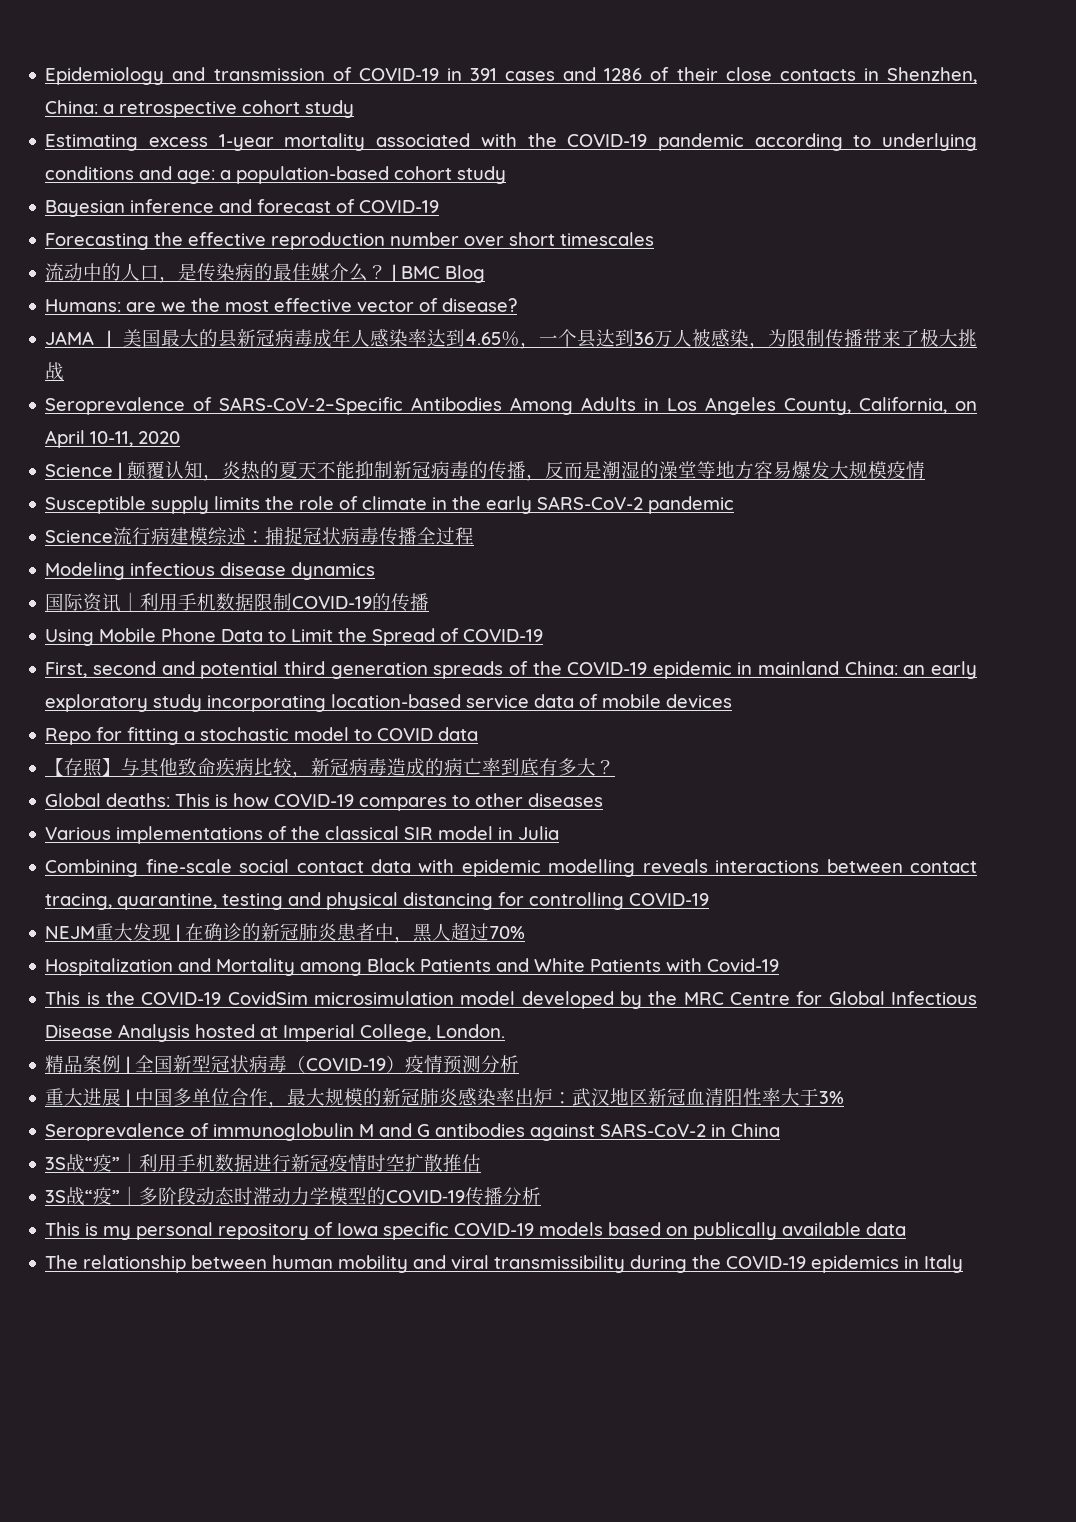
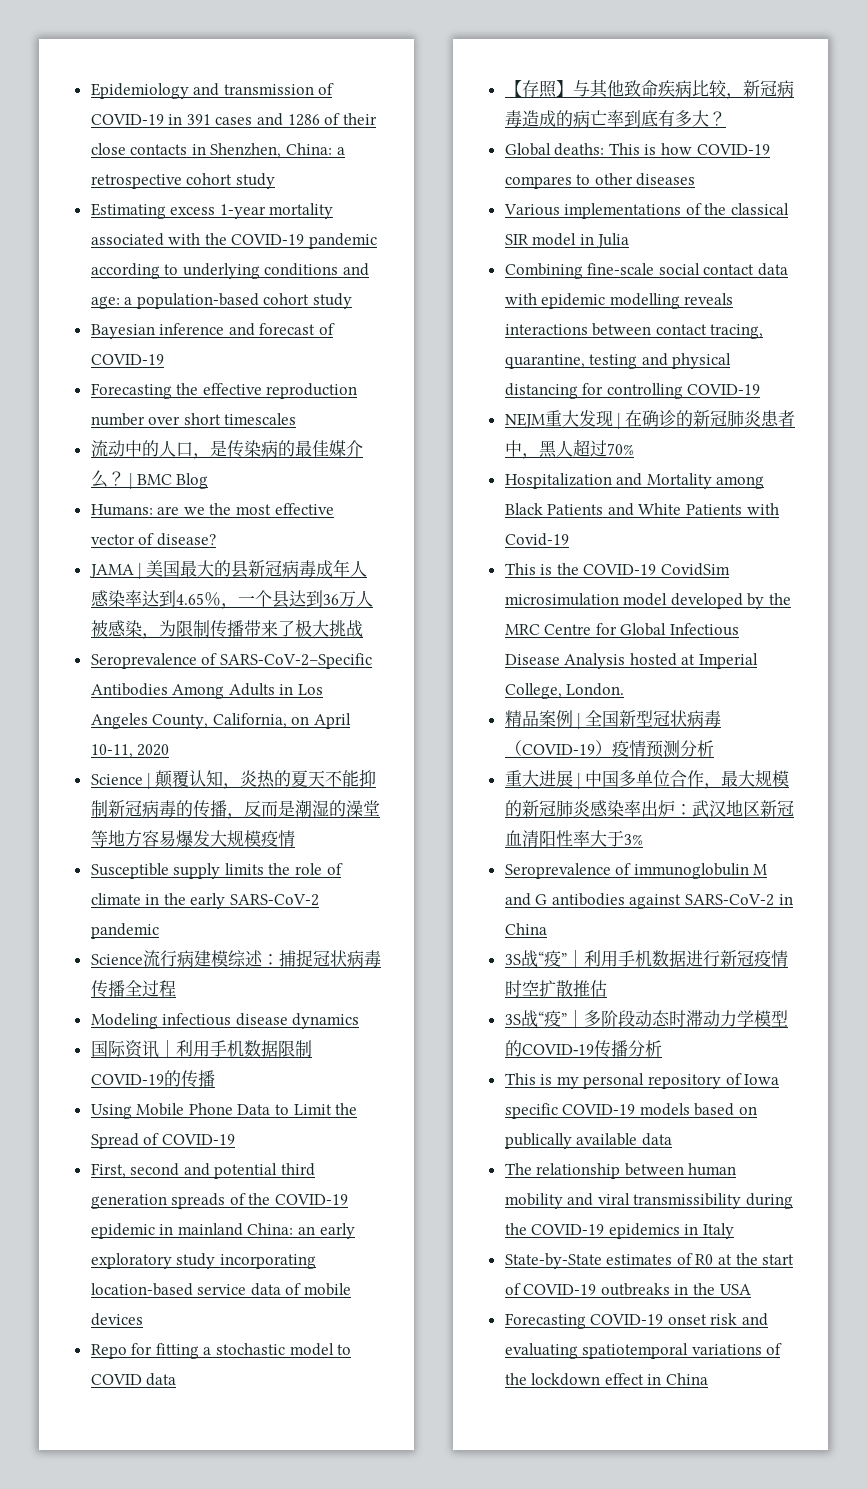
+ State-by-State estimates of R0 at the start of COVID-19 outbreaks in the USA
+ Forecasting COVID-19 onset risk and evaluating spatiotemporal variations of the lockdown effect in China

